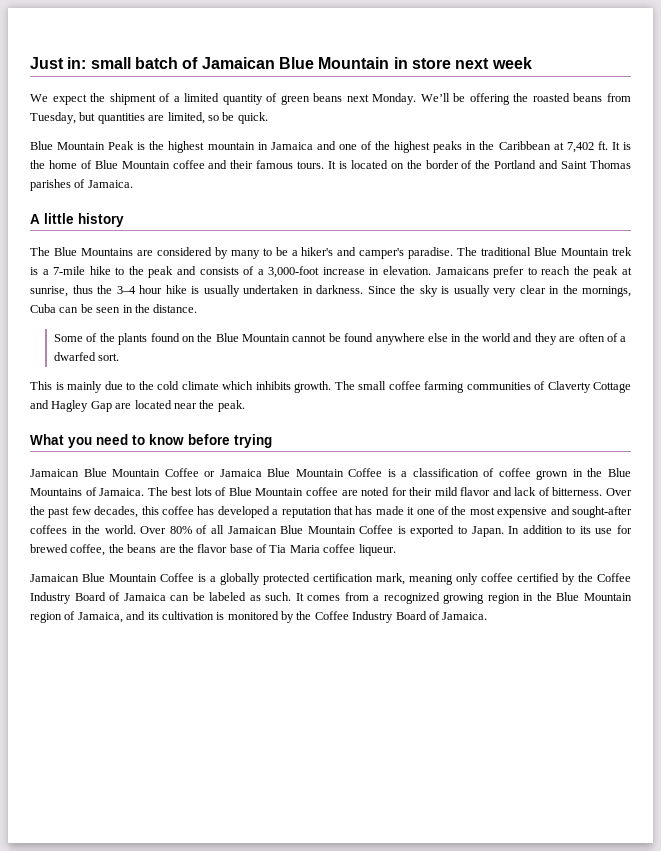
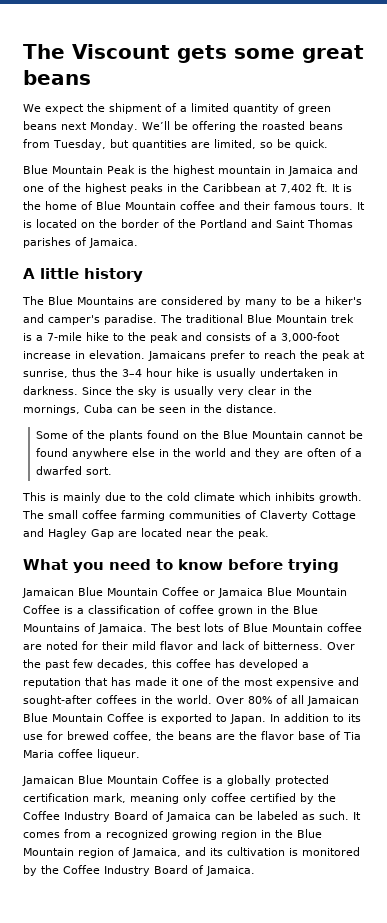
- Just in: small batch of Jamaican Blue Mountain in store next week
+ The Viscount gets some great beans

